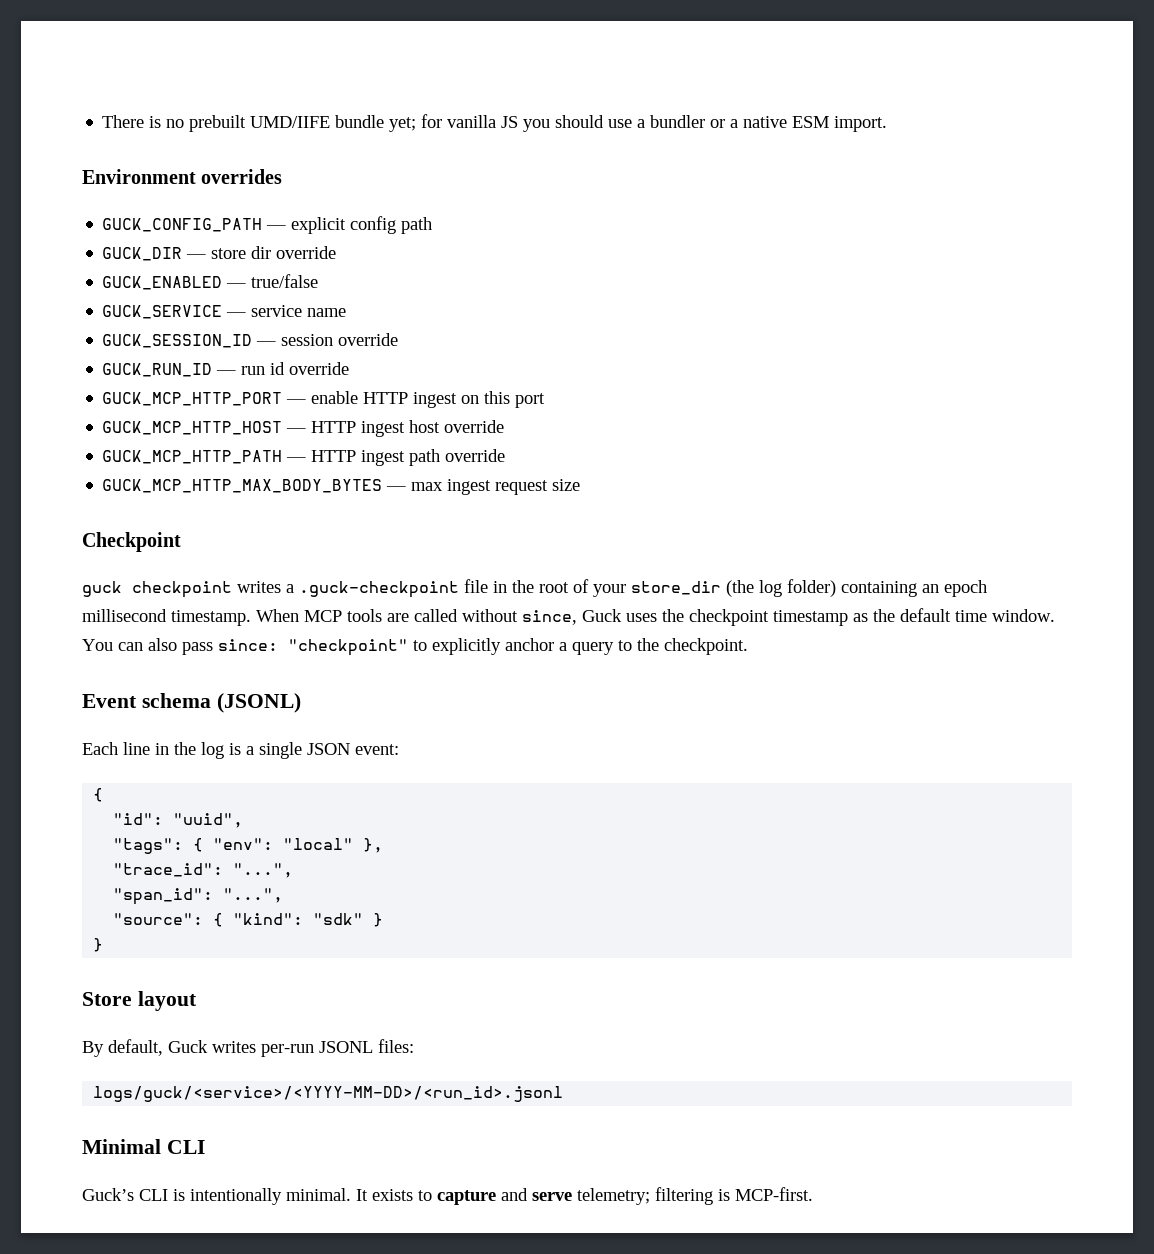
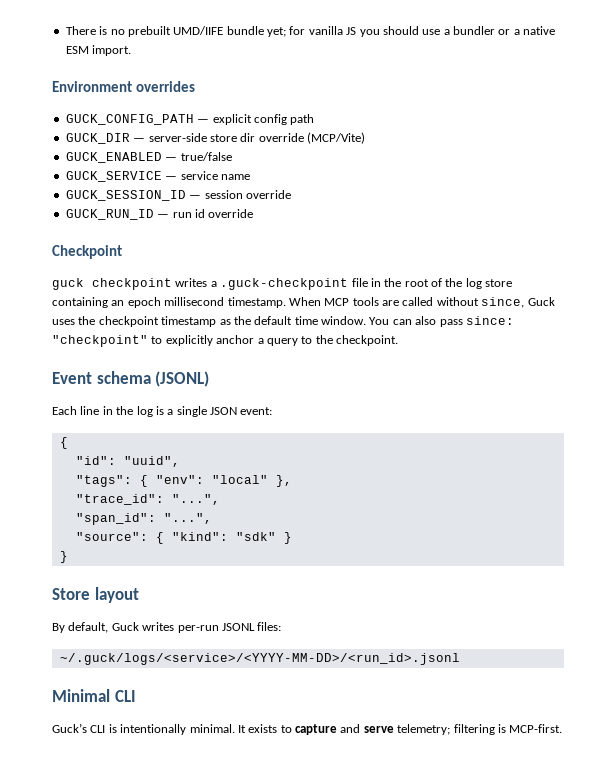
- GUCK_DIR — store dir override
+ GUCK_DIR — server-side store dir override (MCP/Vite)
- GUCK_MCP_HTTP_PORT — enable HTTP ingest on this port
- GUCK_MCP_HTTP_HOST — HTTP ingest host override
- GUCK_MCP_HTTP_PATH — HTTP ingest path override
- GUCK_MCP_HTTP_MAX_BODY_BYTES — max ingest request size
- guck checkpoint writes a .guck-checkpoint file in the root of your store_dir (the log folder) containing an epoch millisecond timestamp.
+ guck checkpoint writes a .guck-checkpoint file in the root of the log store containing an epoch millisecond timestamp.
- logs/guck/<service>/<YYYY-MM-DD>/<run_id>.jsonl
+ ~/.guck/logs/<service>/<YYYY-MM-DD>/<run_id>.jsonl

